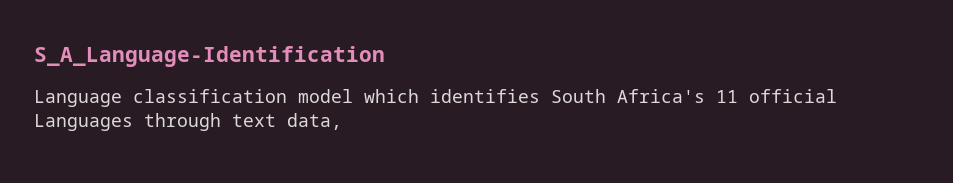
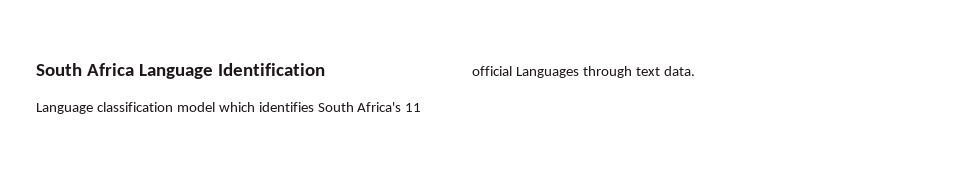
- S_A_Language-Identification
+ South Africa Language Identification
- Language classification model which identifies South Africa's 11 official Languages through text data,
+ Language classification model which identifies South Africa's 11 official Languages through text data.

